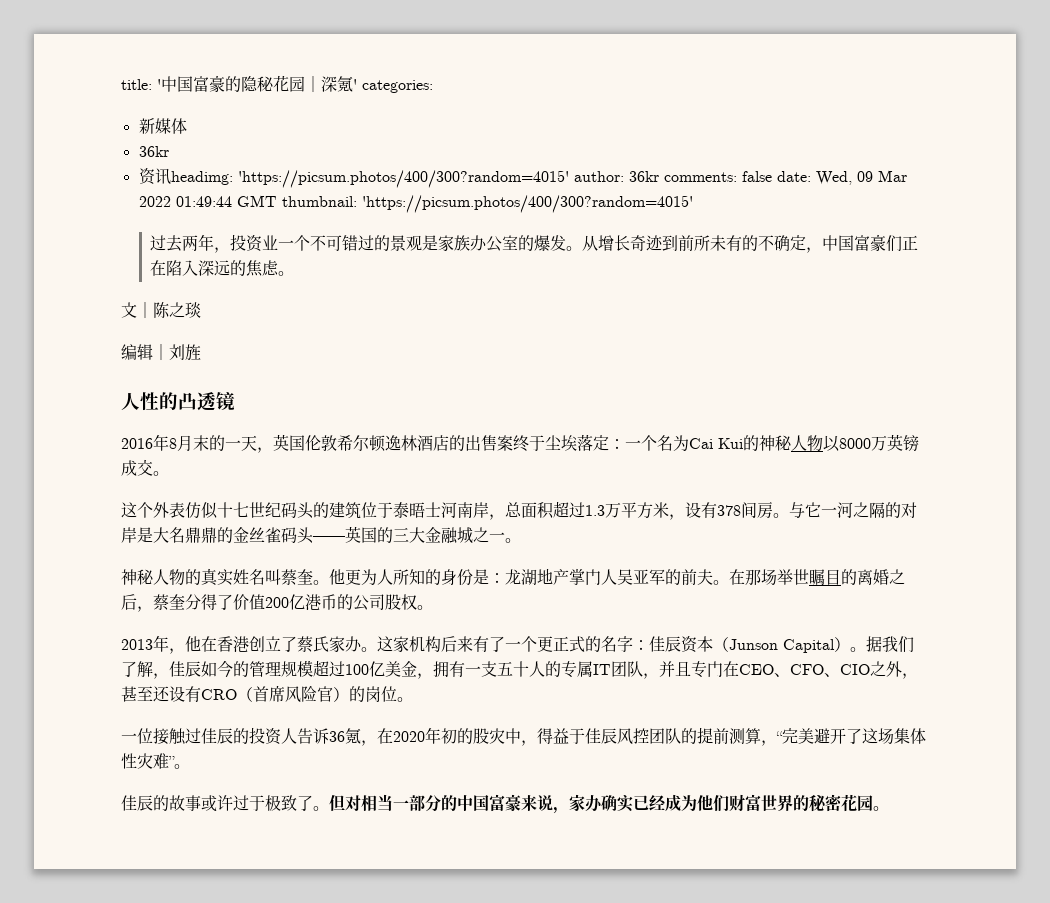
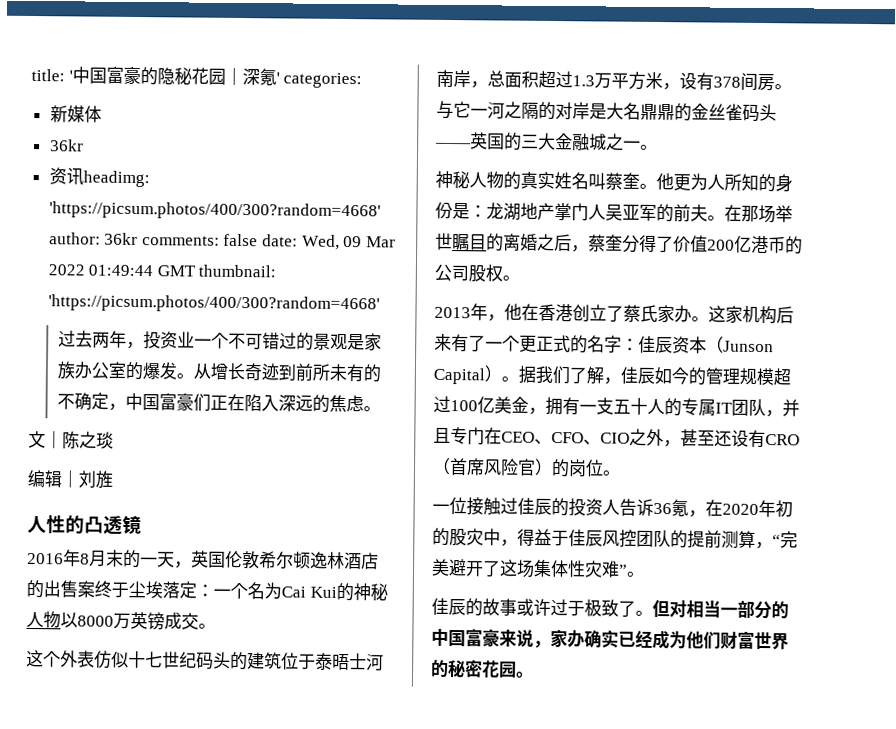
- 资讯headimg: 'https://picsum.photos/400/300?random=4015' author: 36kr comments: false date: Wed, 09 Mar 2022 01:49:44 GMT thumbnail: 'https://picsum.photos/400/300?random=4015'
+ 资讯headimg: 'https://picsum.photos/400/300?random=4668' author: 36kr comments: false date: Wed, 09 Mar 2022 01:49:44 GMT thumbnail: 'https://picsum.photos/400/300?random=4668'

